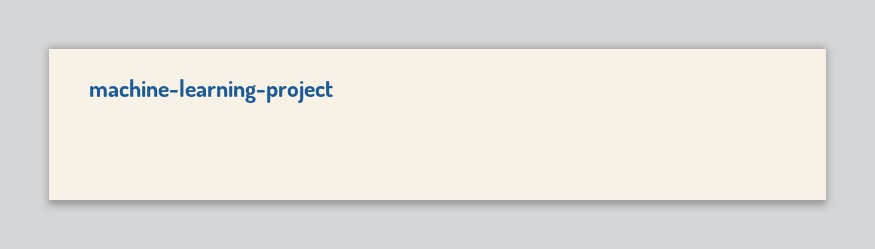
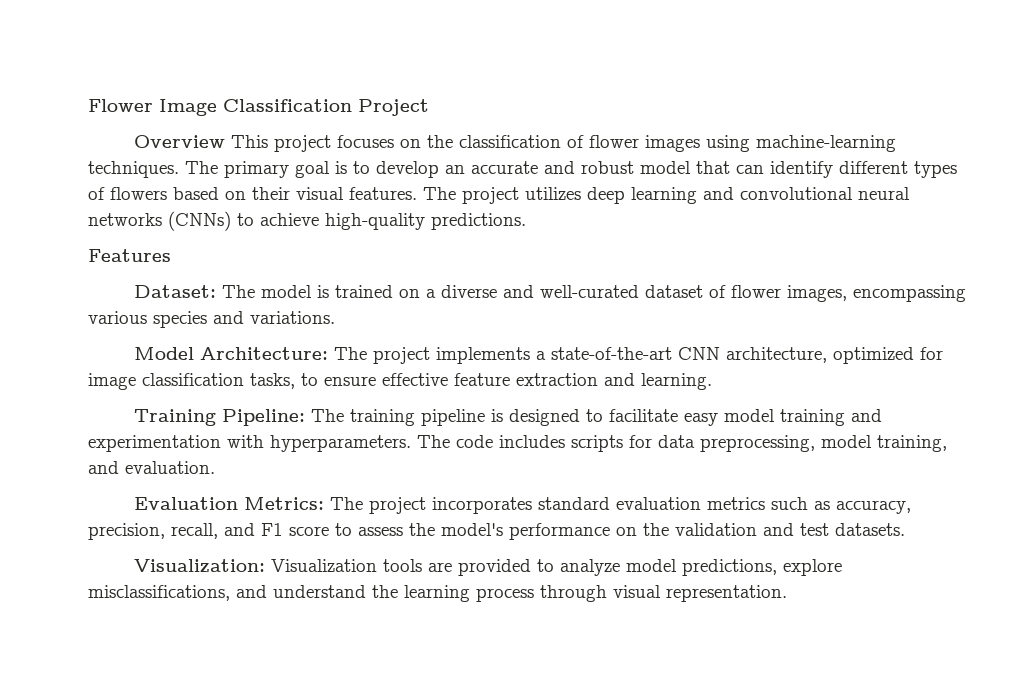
- machine-learning-project
+ Flower Image Classification Project
+ Overview This project focuses on the classification of flower images using machine-learning techniques. The primary goal is to develop an accurate and robust model that can identify different types of flowers based on their visual features. The project utilizes deep learning and convolutional neural networks (CNNs) to achieve high-quality predictions.
+ Features
+ Dataset: The model is trained on a diverse and well-curated dataset of flower images, encompassing various species and variations.
+ Model Architecture: The project implements a state-of-the-art CNN architecture, optimized for image classification tasks, to ensure effective feature extraction and learning.
+ Training Pipeline: The training pipeline is designed to facilitate easy model training and experimentation with hyperparameters. The code includes scripts for data preprocessing, model training, and evaluation.
+ Evaluation Metrics: The project incorporates standard evaluation metrics such as accuracy, precision, recall, and F1 score to assess the model's performance on the validation and test datasets.
+ Visualization: Visualization tools are provided to analyze model predictions, explore misclassifications, and understand the learning process through visual representation.

